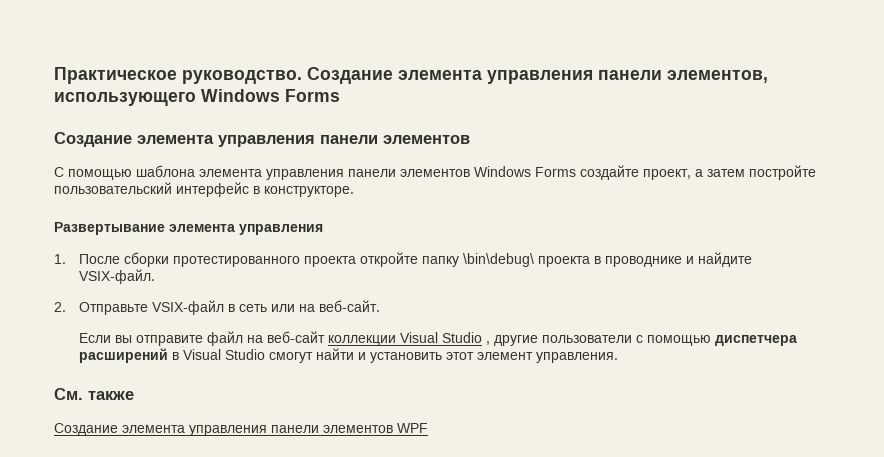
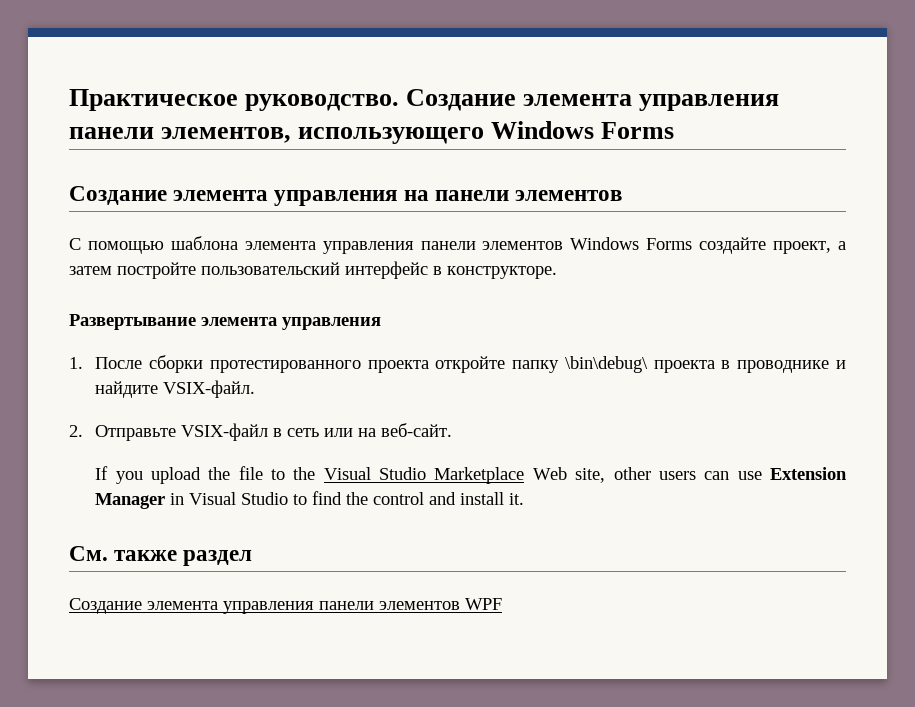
  Создание элемента управления панели элементов, использующего Windows Forms
- Создание элемента управления панели элементов
+ Создание элемента управления на панели элементов
- Если вы отправите файл на веб-сайт коллекции Visual Studio , другие пользователи с помощью диспетчера расширений в Visual Studio смогут найти и установить этот элемент управления.
+ If you upload the file to the Visual Studio Marketplace Web site, other users can use Extension Manager in Visual Studio to find the control and install it.
- См. также
+ См. также раздел

